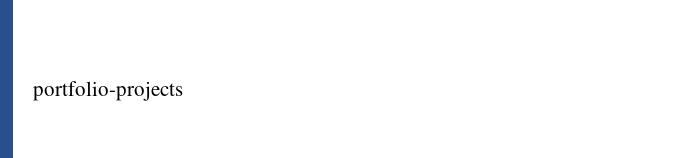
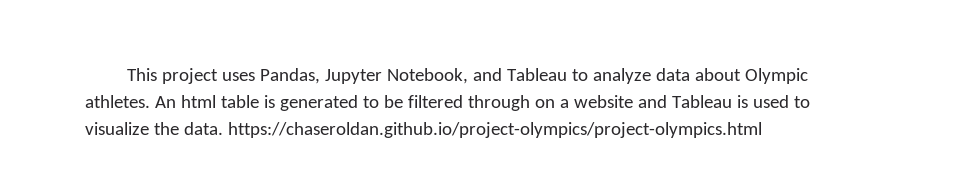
- portfolio-projects
+ This project uses Pandas, Jupyter Notebook, and Tableau to analyze data about Olympic athletes. An html table is generated to be filtered through on a website and Tableau is used to visualize the data. https://chaseroldan.github.io/project-olympics/project-olympics.html

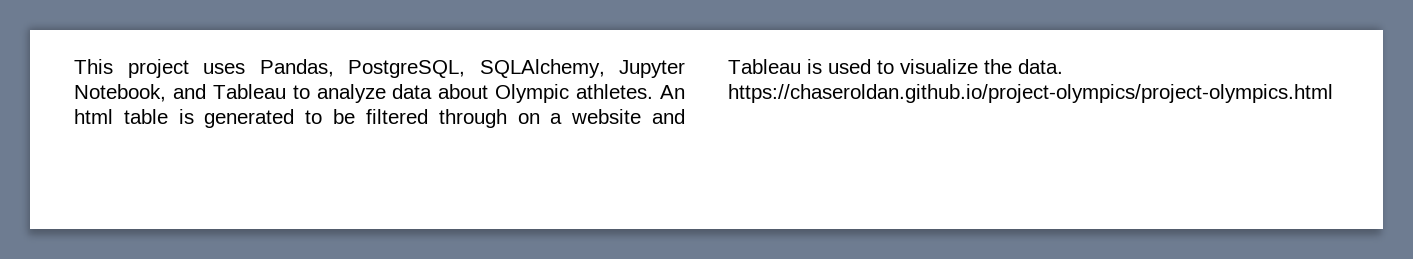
- This project uses Pandas, Jupyter Notebook, and Tableau to analyze data about Olympic athletes.
+ This project uses Pandas, PostgreSQL, SQLAlchemy, Jupyter Notebook, and Tableau to analyze data about Olympic athletes.

